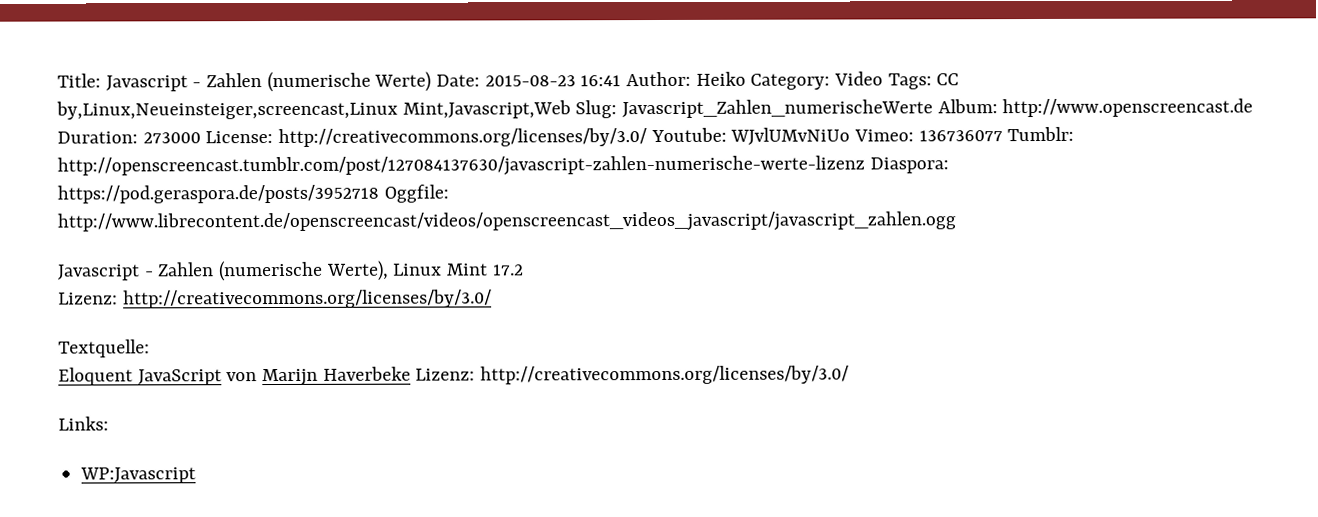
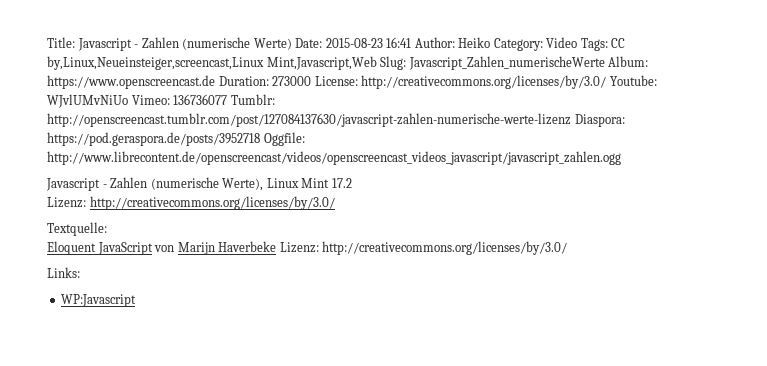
- Title: Javascript - Zahlen (numerische Werte) Date: 2015-08-23 16:41 Author: Heiko Category: Video Tags: CC by,Linux,Neueinsteiger,screencast,Linux Mint,Javascript,Web Slug: Javascript_Zahlen_numerischeWerte Album: http://www.openscreencast.de Duration: 273000 License: http://creativecommons.org/licenses/by/3.0/ Youtube: WJvlUMvNiUo Vimeo: 136736077 Tumblr: http://openscreencast.tumblr.com/post/127084137630/javascript-zahlen-numerische-werte-lizenz Diaspora: https://pod.geraspora.de/posts/3952718 Oggfile: http://www.librecontent.de/openscreencast/videos/openscreencast_videos_javascript/javascript_zahlen.ogg
+ Title: Javascript - Zahlen (numerische Werte) Date: 2015-08-23 16:41 Author: Heiko Category: Video Tags: CC by,Linux,Neueinsteiger,screencast,Linux Mint,Javascript,Web Slug: Javascript_Zahlen_numerischeWerte Album: https://www.openscreencast.de Duration: 273000 License: http://creativecommons.org/licenses/by/3.0/ Youtube: WJvlUMvNiUo Vimeo: 136736077 Tumblr: http://openscreencast.tumblr.com/post/127084137630/javascript-zahlen-numerische-werte-lizenz Diaspora: https://pod.geraspora.de/posts/3952718 Oggfile: http://www.librecontent.de/openscreencast/videos/openscreencast_videos_javascript/javascript_zahlen.ogg

